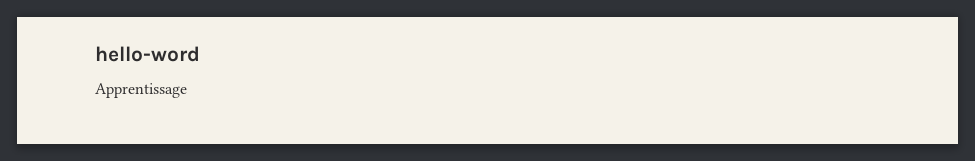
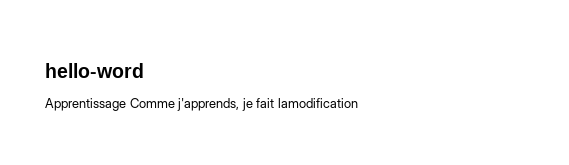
- Apprentissage
+ Apprentissage Comme j'apprends, je fait lamodification

